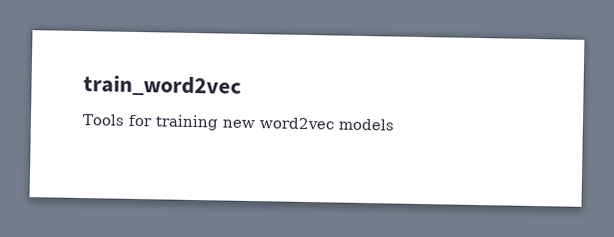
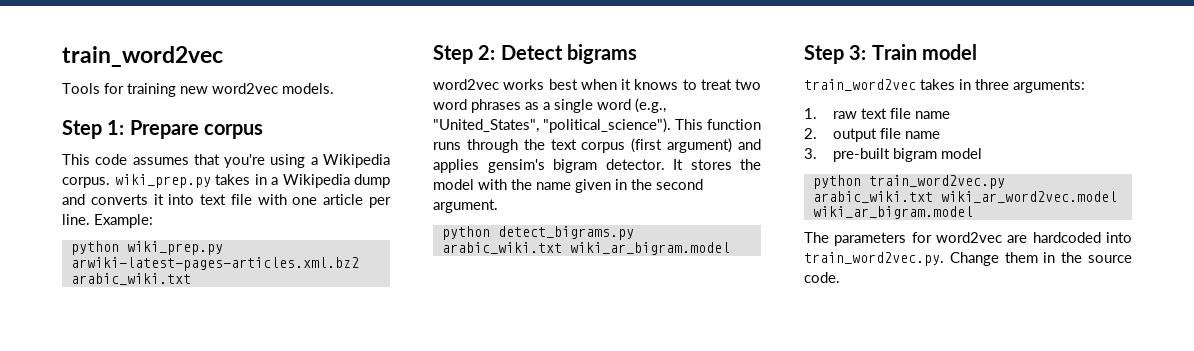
- Tools for training new word2vec models
+ Tools for training new word2vec models.
+ Step 1: Prepare corpus
+ This code assumes that you're using a Wikipedia corpus. wiki_prep.py takes in a Wikipedia dump and converts it into text file with one article per line. Example:
+ python wiki_prep.py arwiki-latest-pages-articles.xml.bz2 arabic_wiki.txt
+ Step 2: Detect bigrams
+ word2vec works best when it knows to treat two word phrases as a single word (e.g., "United_States", "political_science"). This function runs through the text corpus (first argument) and applies gensim's bigram detector. It stores the model with the name given in the second argument.
+ python detect_bigrams.py arabic_wiki.txt wiki_ar_bigram.model
+ Step 3: Train model
+ train_word2vec takes in three arguments:
+ 1. raw text file name
+ 2. output file name
+ 3. pre-built bigram model
+ python train_word2vec.py arabic_wiki.txt wiki_ar_word2vec.model wiki_ar_bigram.model
+ The parameters for word2vec are hardcoded into train_word2vec.py. Change them in the source code.

